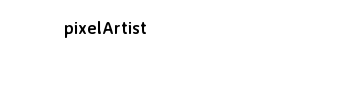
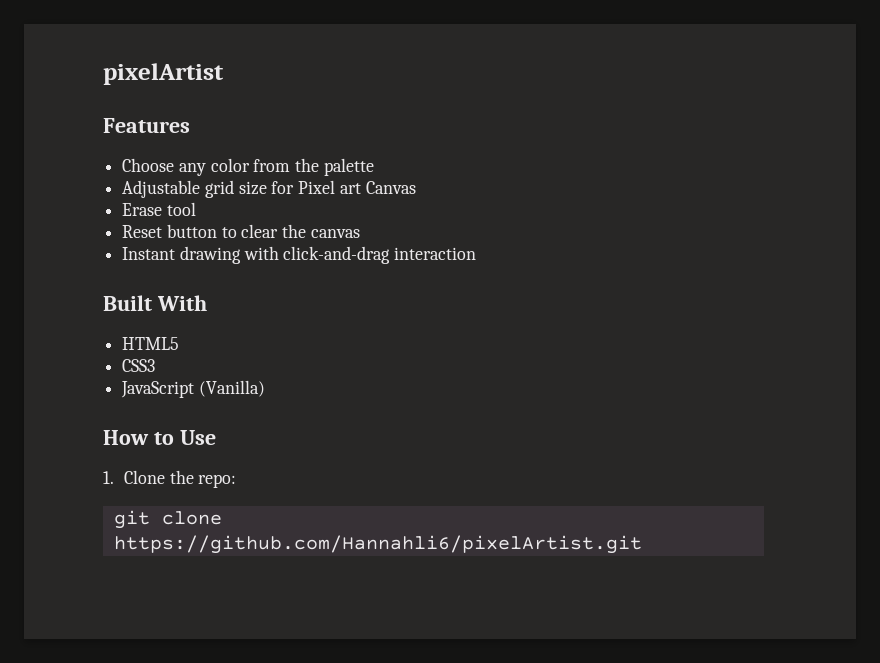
+ Features
+ Choose any color from the palette
+ Adjustable grid size for Pixel art Canvas
+ Erase tool
+ Reset button to clear the canvas
+ Instant drawing with click-and-drag interaction
+ Built With
+ HTML5
+ CSS3
+ JavaScript (Vanilla)
+ How to Use
+ 1. Clone the repo:
+ git clone https://github.com/Hannahli6/pixelArtist.git

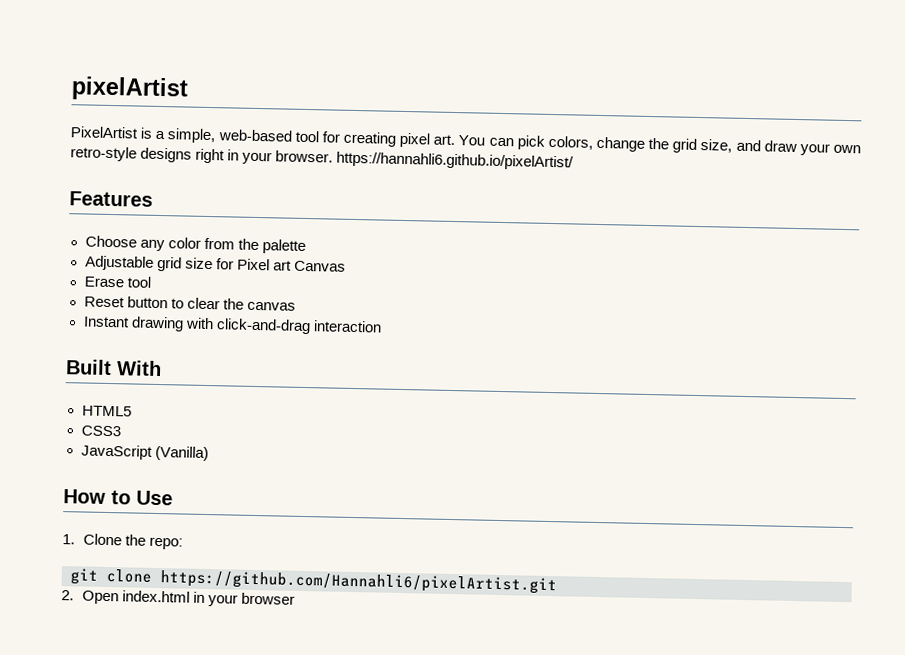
+ PixelArtist is a simple, web-based tool for creating pixel art. You can pick colors, change the grid size, and draw your own retro-style designs right in your browser. https://hannahli6.github.io/pixelArtist/
+ 2. Open index.html in your browser

